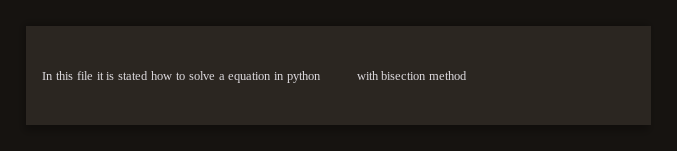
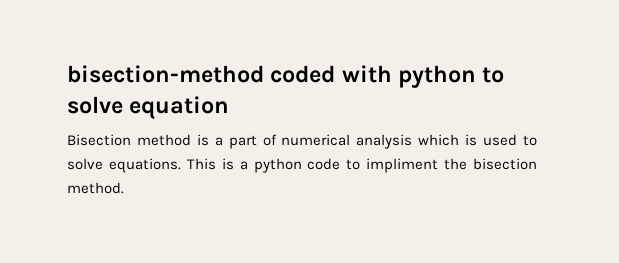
- In this file it is stated how to solve a equation in python with bisection method
+ bisection-method coded with python to solve equation
+ Bisection method is a part of numerical analysis which is used to solve equations. This is a python code to impliment the bisection method.

